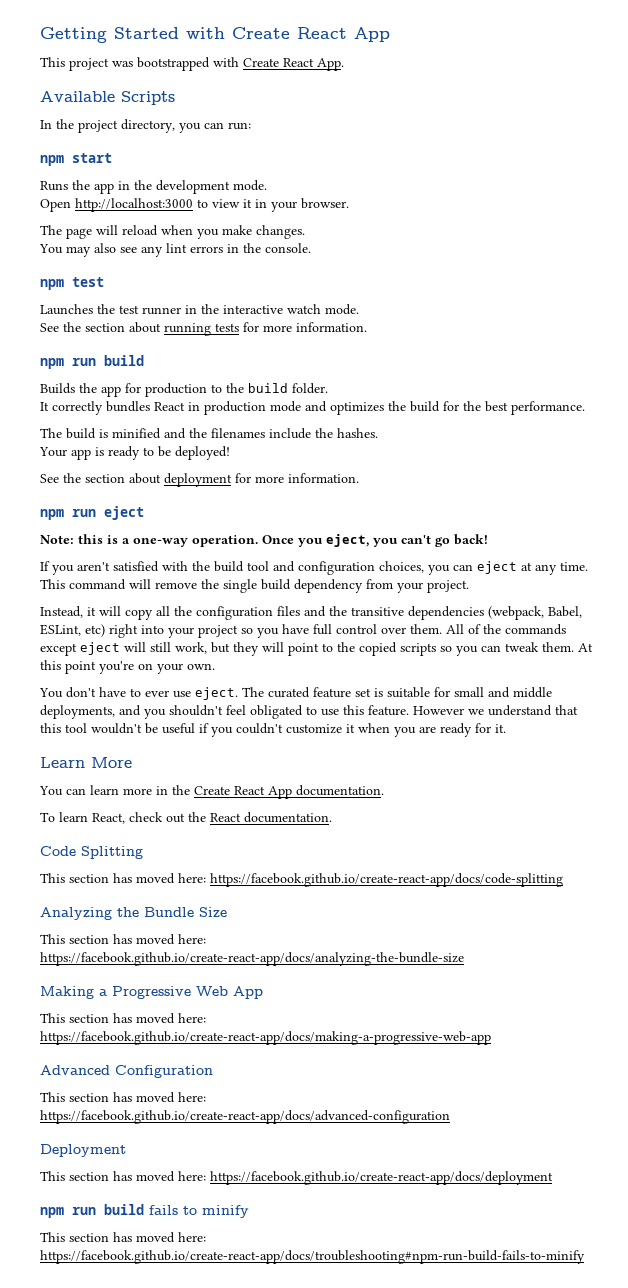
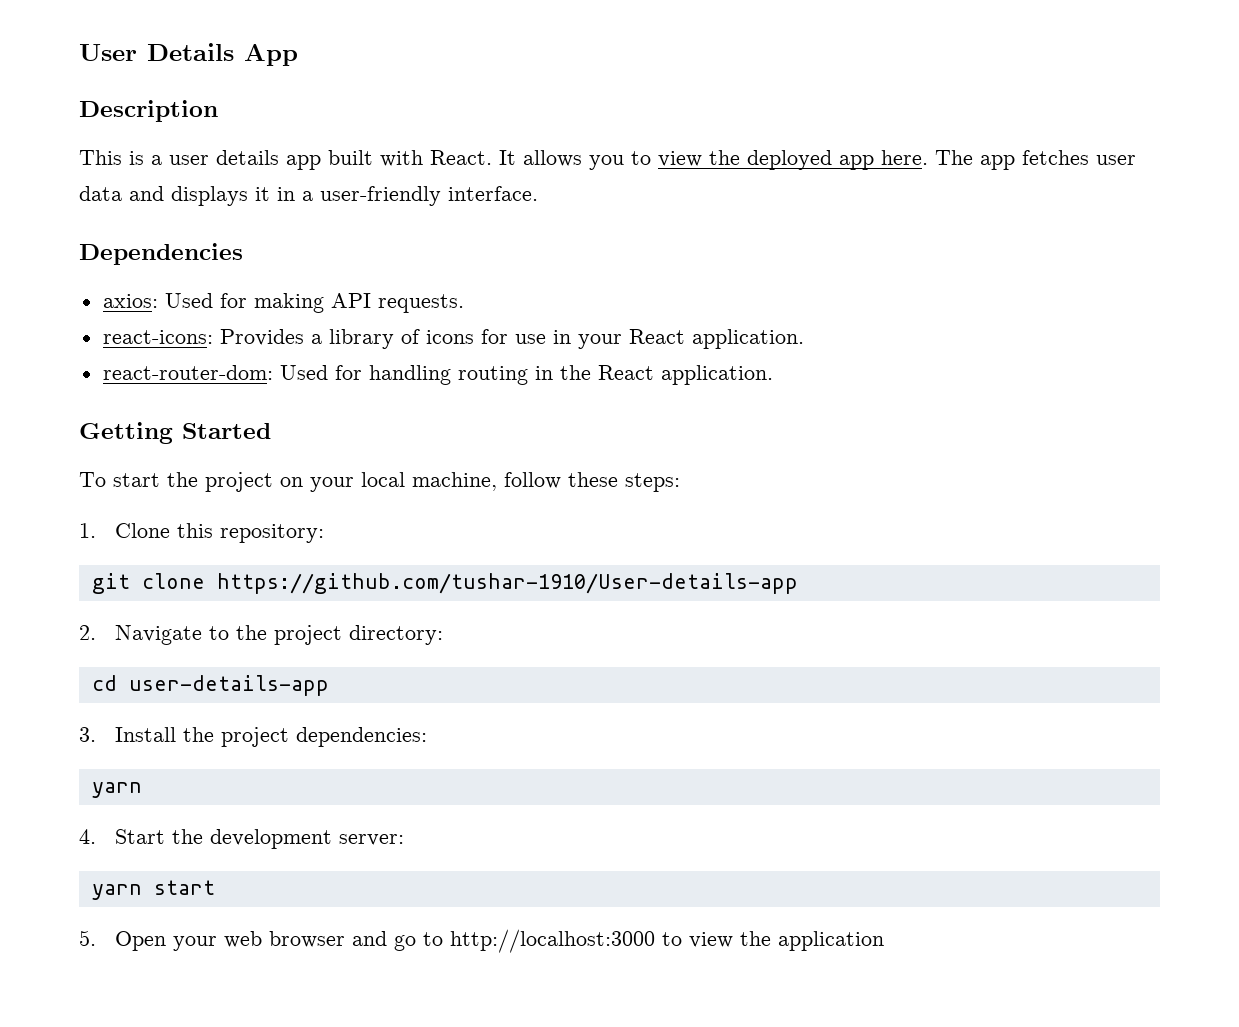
- Getting Started with Create React App
- This project was bootstrapped with Create React App.
- Available Scripts
- In the project directory, you can run:
- npm start
- Runs the app in the development mode.
- Open http://localhost:3000 to view it in your browser.
- The page will reload when you make changes.
- You may also see any lint errors in the console.
- npm test
- Launches the test runner in the interactive watch mode.
- See the section about running tests for more information.
- npm run build
- Builds the app for production to the build folder.
- It correctly bundles React in production mode and optimizes the build for the best performance.
- The build is minified and the filenames include the hashes.
- Your app is ready to be deployed!
- See the section about deployment for more information.
- npm run eject
- Note: this is a one-way operation. Once you eject, you can't go back!
- If you aren't satisfied with the build tool and configuration choices, you can eject at any time. This command will remove the single build dependency from your project.
- Instead, it will copy all the configuration files and the transitive dependencies (webpack, Babel, ESLint, etc) right into your project so you have full control over them. All of the commands except eject will still work, but they will point to the copied scripts so you can tweak them. At this point you're on your own.
- You don't have to ever use eject. The curated feature set is suitable for small and middle deployments, and you shouldn't feel obligated to use this feature. However we understand that this tool wouldn't be useful if you couldn't customize it when you are ready for it.
- Learn More
- You can learn more in the Create React App documentation.
- To learn React, check out the React documentation.
- Code Splitting
- This section has moved here: https://facebook.github.io/create-react-app/docs/code-splitting
- Analyzing the Bundle Size
- This section has moved here: https://facebook.github.io/create-react-app/docs/analyzing-the-bundle-size
- Making a Progressive Web App
- This section has moved here: https://facebook.github.io/create-react-app/docs/making-a-progressive-web-app
- Advanced Configuration
- This section has moved here: https://facebook.github.io/create-react-app/docs/advanced-configuration
- Deployment
- This section has moved here: https://facebook.github.io/create-react-app/docs/deployment
- npm run build fails to minify
- This section has moved here: https://facebook.github.io/create-react-app/docs/troubleshooting#npm-run-build-fails-to-minify
+ User Details App
+ Description
+ This is a user details app built with React. It allows you to view the deployed app here. The app fetches user data and displays it in a user-friendly interface.
+ Dependencies
+ axios: Used for making API requests.
+ react-icons: Provides a library of icons for use in your React application.
+ react-router-dom: Used for handling routing in the React application.
+ Getting Started
+ To start the project on your local machine, follow these steps:
+ 1. Clone this repository:
+ git clone https://github.com/tushar-1910/User-details-app
+ 2. Navigate to the project directory:
+ cd user-details-app
+ 3. Install the project dependencies:
+ yarn
+ 4. Start the development server:
+ yarn start
+ 5. Open your web browser and go to http://localhost:3000 to view the application

